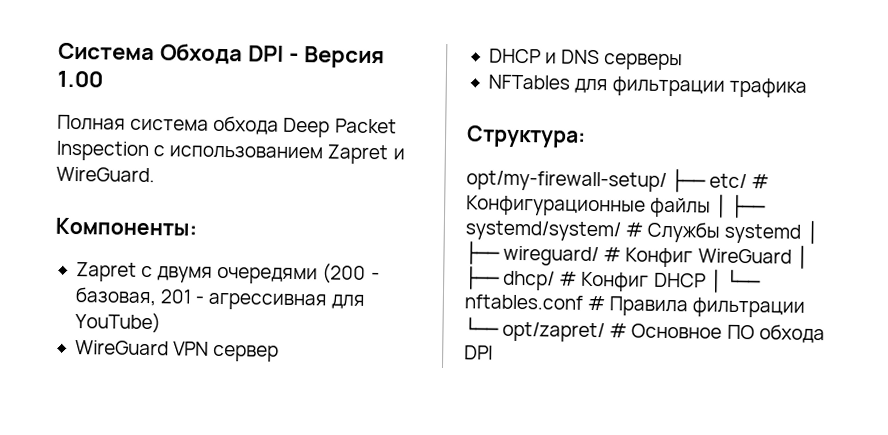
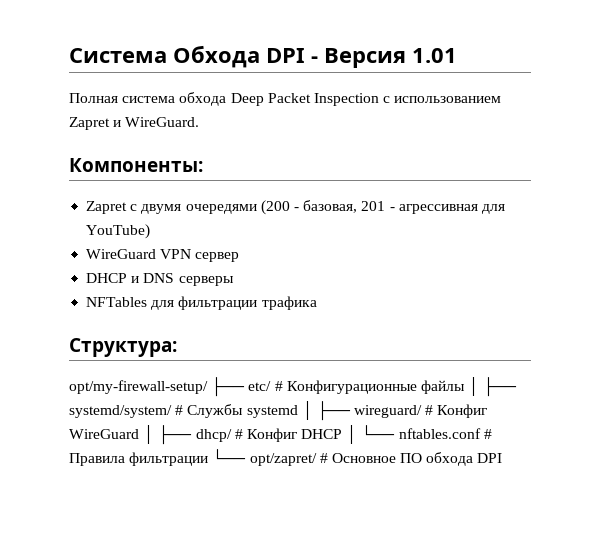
- Система Обхода DPI - Версия 1.00
+ Система Обхода DPI - Версия 1.01

